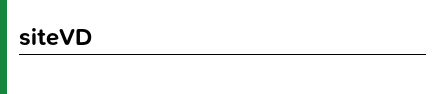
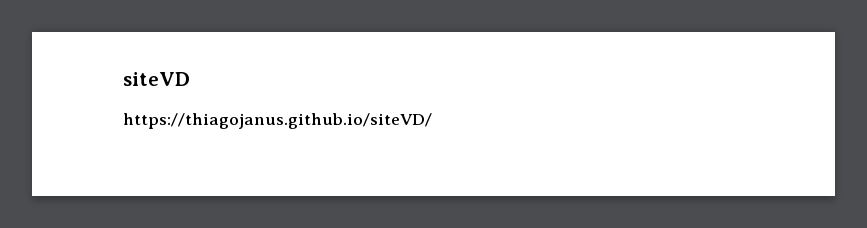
+ https://thiagojanus.github.io/siteVD/

